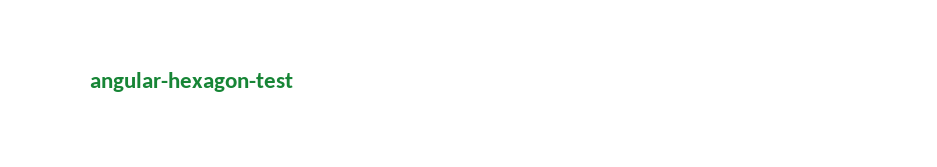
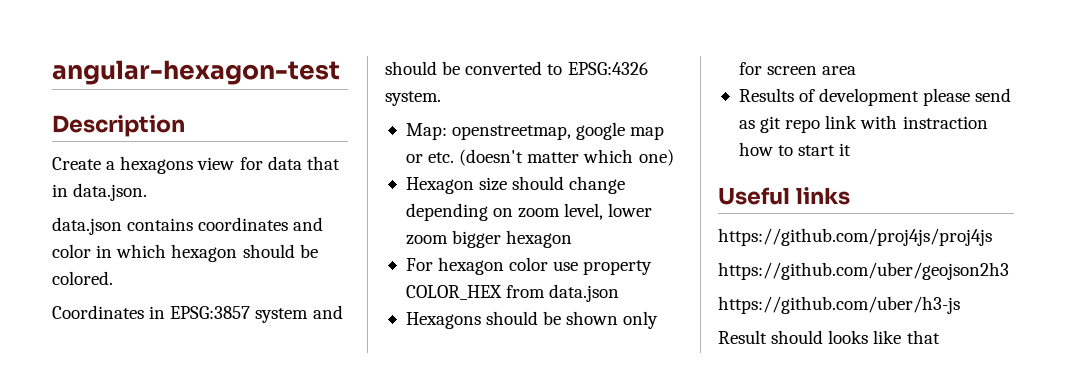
+ Description
+ Create a hexagons view for data that in data.json.
+ data.json contains coordinates and color in which hexagon should be colored.
+ Coordinates in EPSG:3857 system and should be converted to EPSG:4326 system.
+ Map: openstreetmap, google map or etc. (doesn't matter which one)
+ Hexagon size should change depending on zoom level, lower zoom bigger hexagon
+ For hexagon color use property COLOR_HEX from data.json
+ Hexagons should be shown only for screen area
+ Results of development please send as git repo link with instraction how to start it
+ Useful links
+ https://github.com/proj4js/proj4js
+ https://github.com/uber/geojson2h3
+ https://github.com/uber/h3-js
+ Result should looks like that

